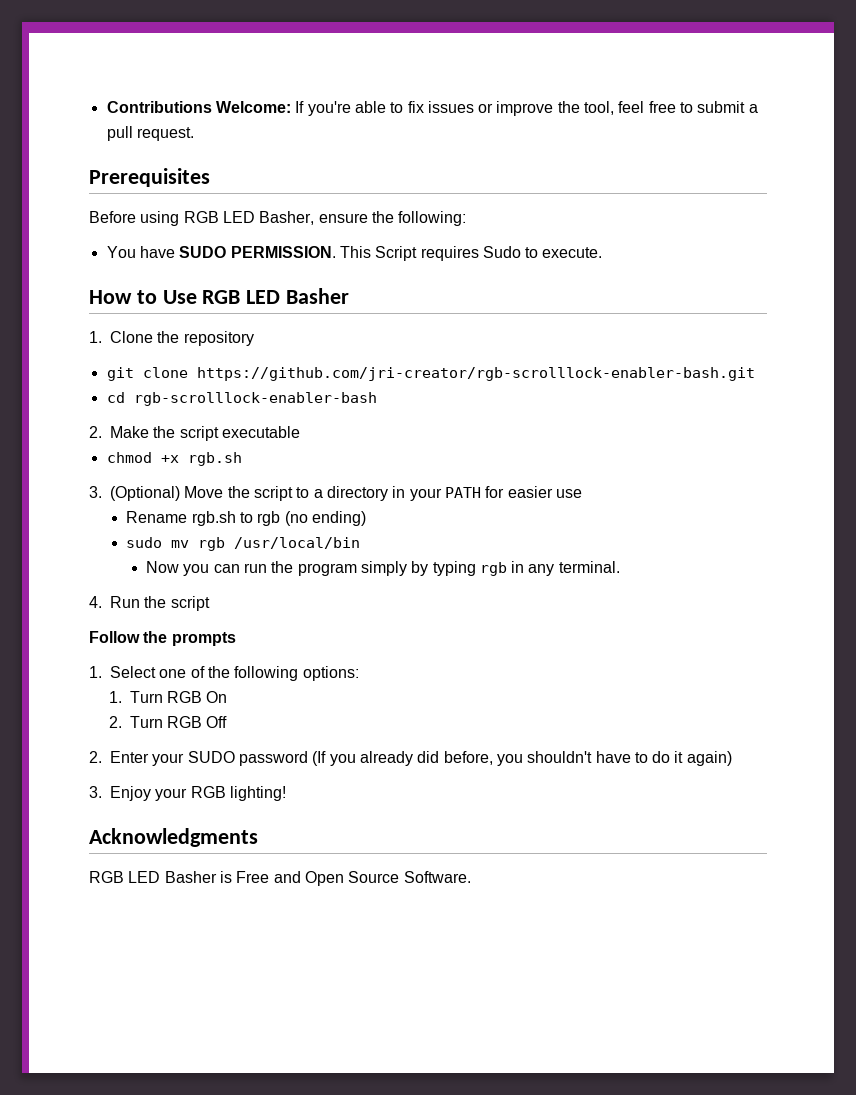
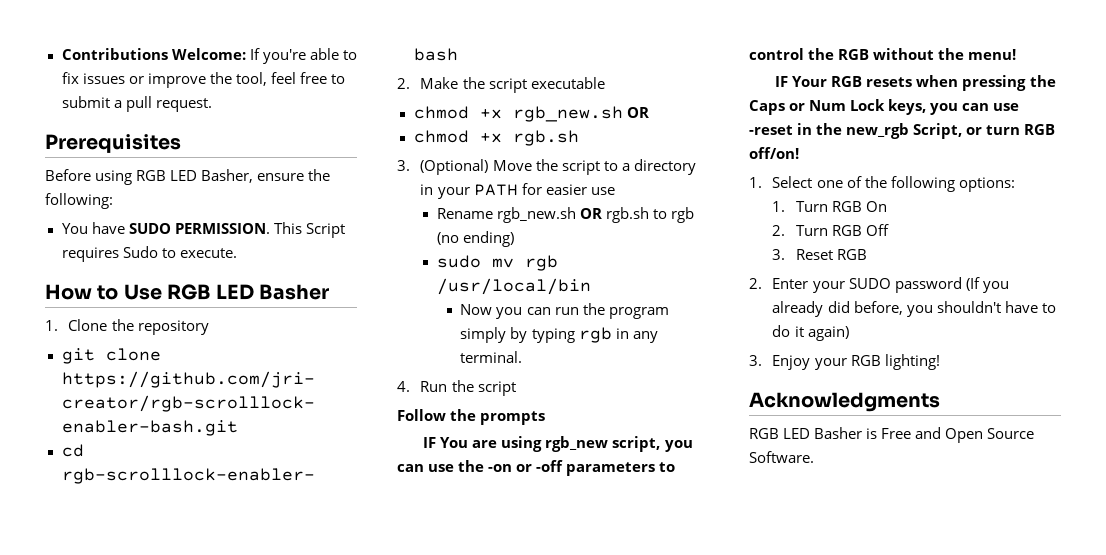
+ chmod +x rgb_new.sh OR
- Rename rgb.sh to rgb (no ending)
+ Rename rgb_new.sh OR rgb.sh to rgb (no ending)
+ IF You are using rgb_new script, you can use the -on or -off parameters to control the RGB without the menu!
+ IF Your RGB resets when pressing the Caps or Num Lock keys, you can use -reset in the new_rgb Script, or turn RGB off/on!
+ 3. Reset RGB

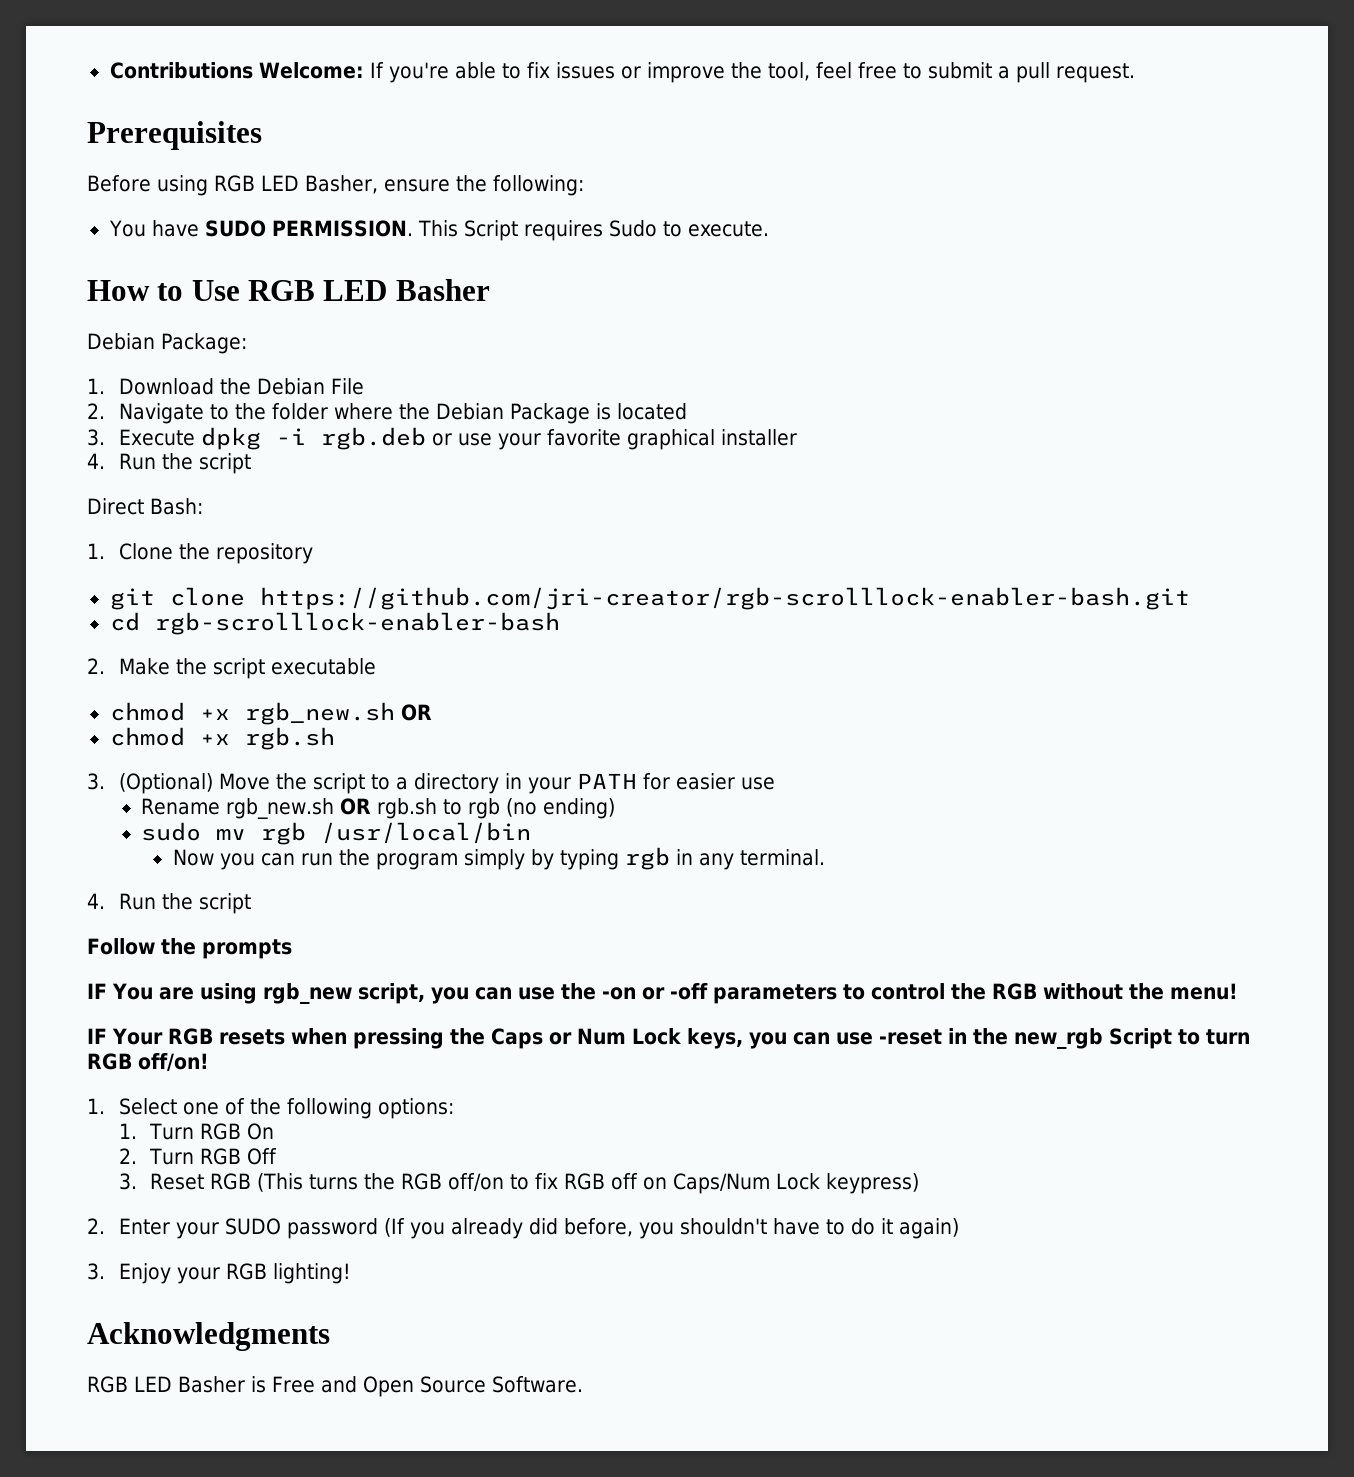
+ Debian Package:
+ 1. Download the Debian File
+ 2. Navigate to the folder where the Debian Package is located
+ 3. Execute dpkg -i rgb.deb or use your favorite graphical installer
+ 4. Run the script
+ Direct Bash:
- IF Your RGB resets when pressing the Caps or Num Lock keys, you can use -reset in the new_rgb Script, or turn RGB off/on!
+ IF Your RGB resets when pressing the Caps or Num Lock keys, you can use -reset in the new_rgb Script to turn RGB off/on!
- 3. Reset RGB
+ 3. Reset RGB (This turns the RGB off/on to fix RGB off on Caps/Num Lock keypress)

